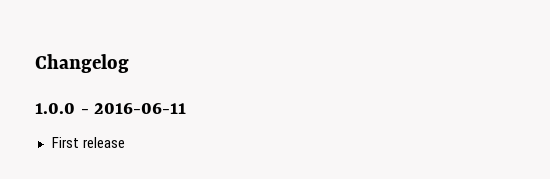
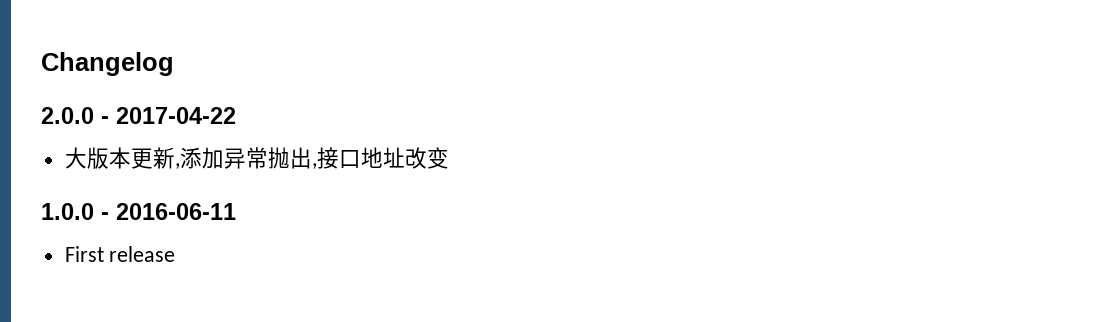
+ 2.0.0 - 2017-04-22
+ 大版本更新,添加异常抛出,接口地址改变

